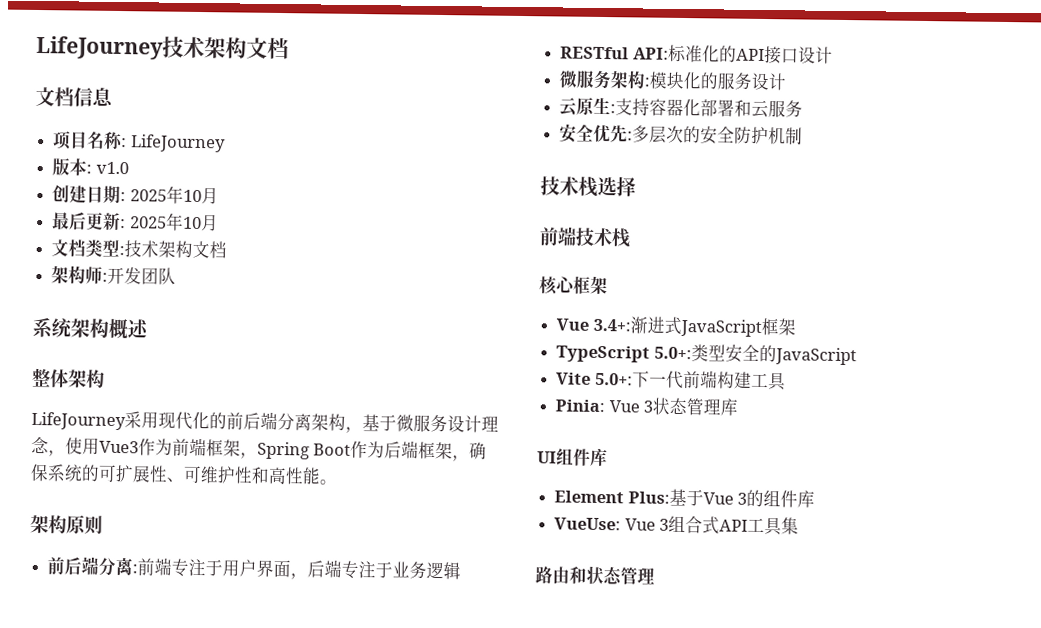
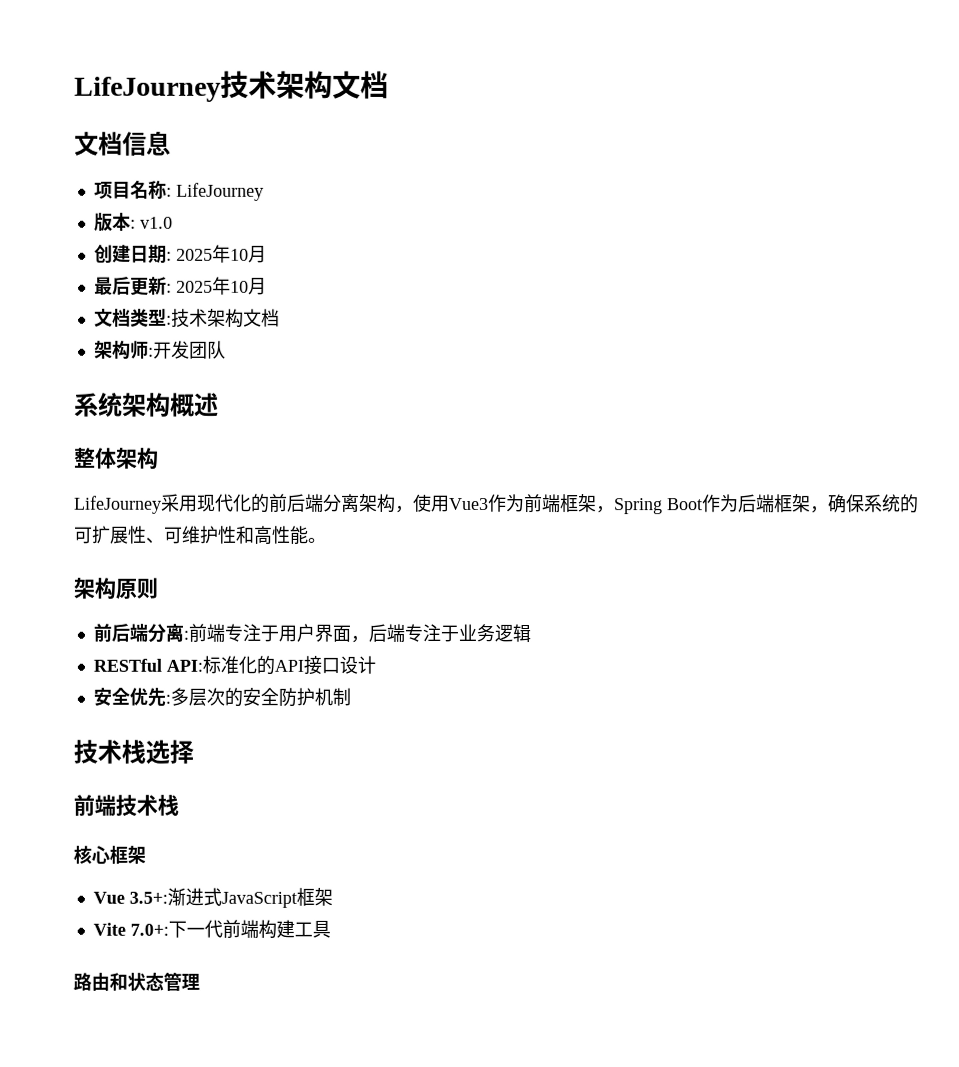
- LifeJourney采用现代化的前后端分离架构，基于微服务设计理念，使用Vue3作为前端框架，Spring Boot作为后端框架，确保系统的可扩展性、可维护性和高性能。
+ LifeJourney采用现代化的前后端分离架构，使用Vue3作为前端框架，Spring Boot作为后端框架，确保系统的可扩展性、可维护性和高性能。
- 微服务架构:模块化的服务设计
- 云原生:支持容器化部署和云服务
- Vue 3.4+:渐进式JavaScript框架
+ Vue 3.5+:渐进式JavaScript框架
- TypeScript 5.0+:类型安全的JavaScript
- Vite 5.0+:下一代前端构建工具
+ Vite 7.0+:下一代前端构建工具
- Pinia: Vue 3状态管理库
- UI组件库
- Element Plus:基于Vue 3的组件库
- VueUse: Vue 3组合式API工具集

